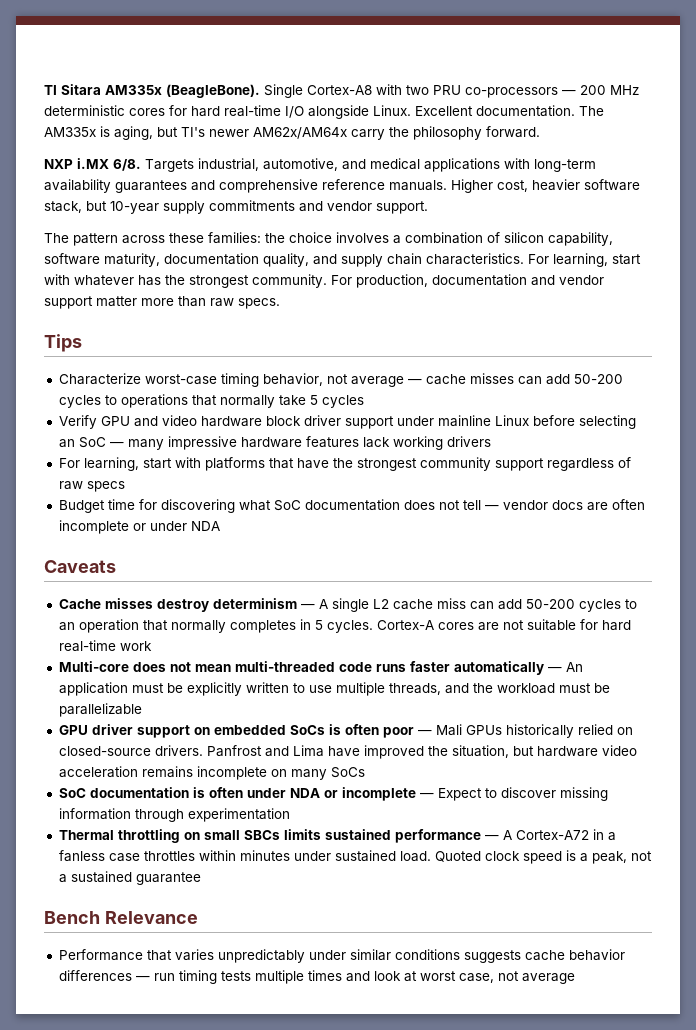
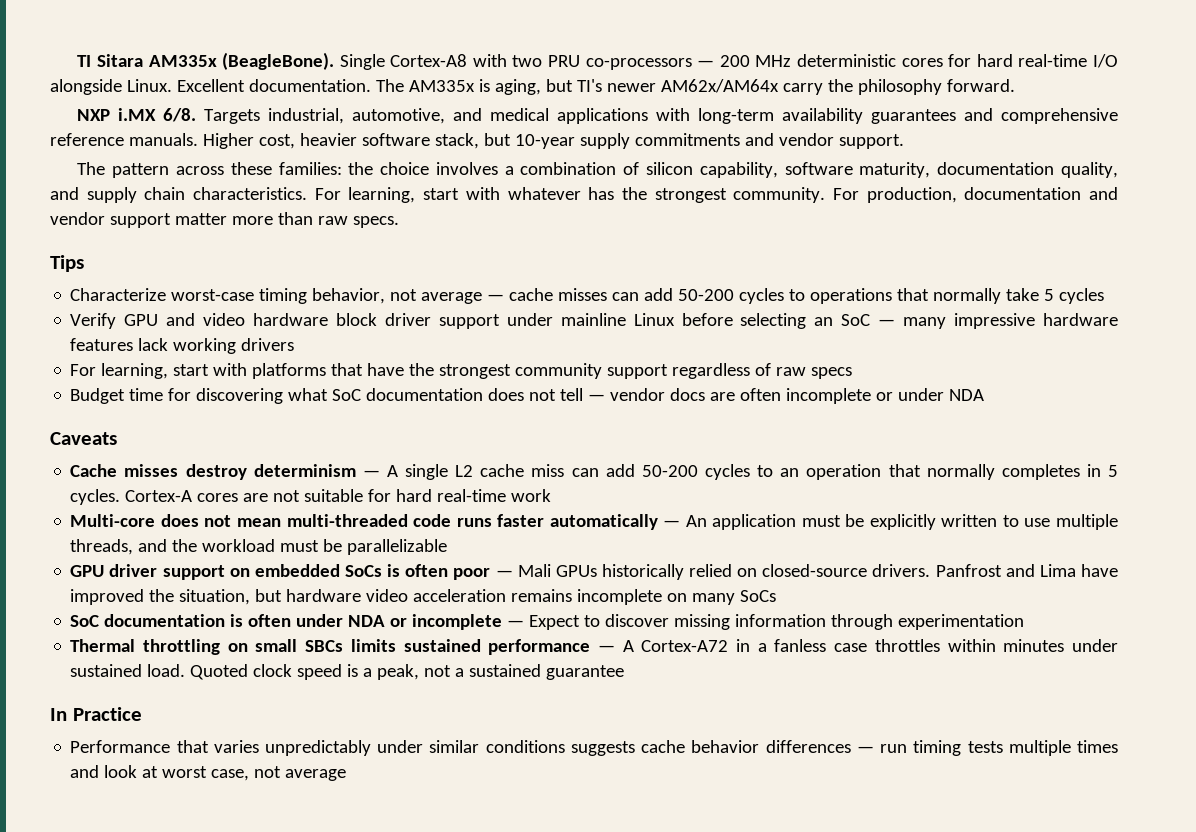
- Bench Relevance
+ In Practice

